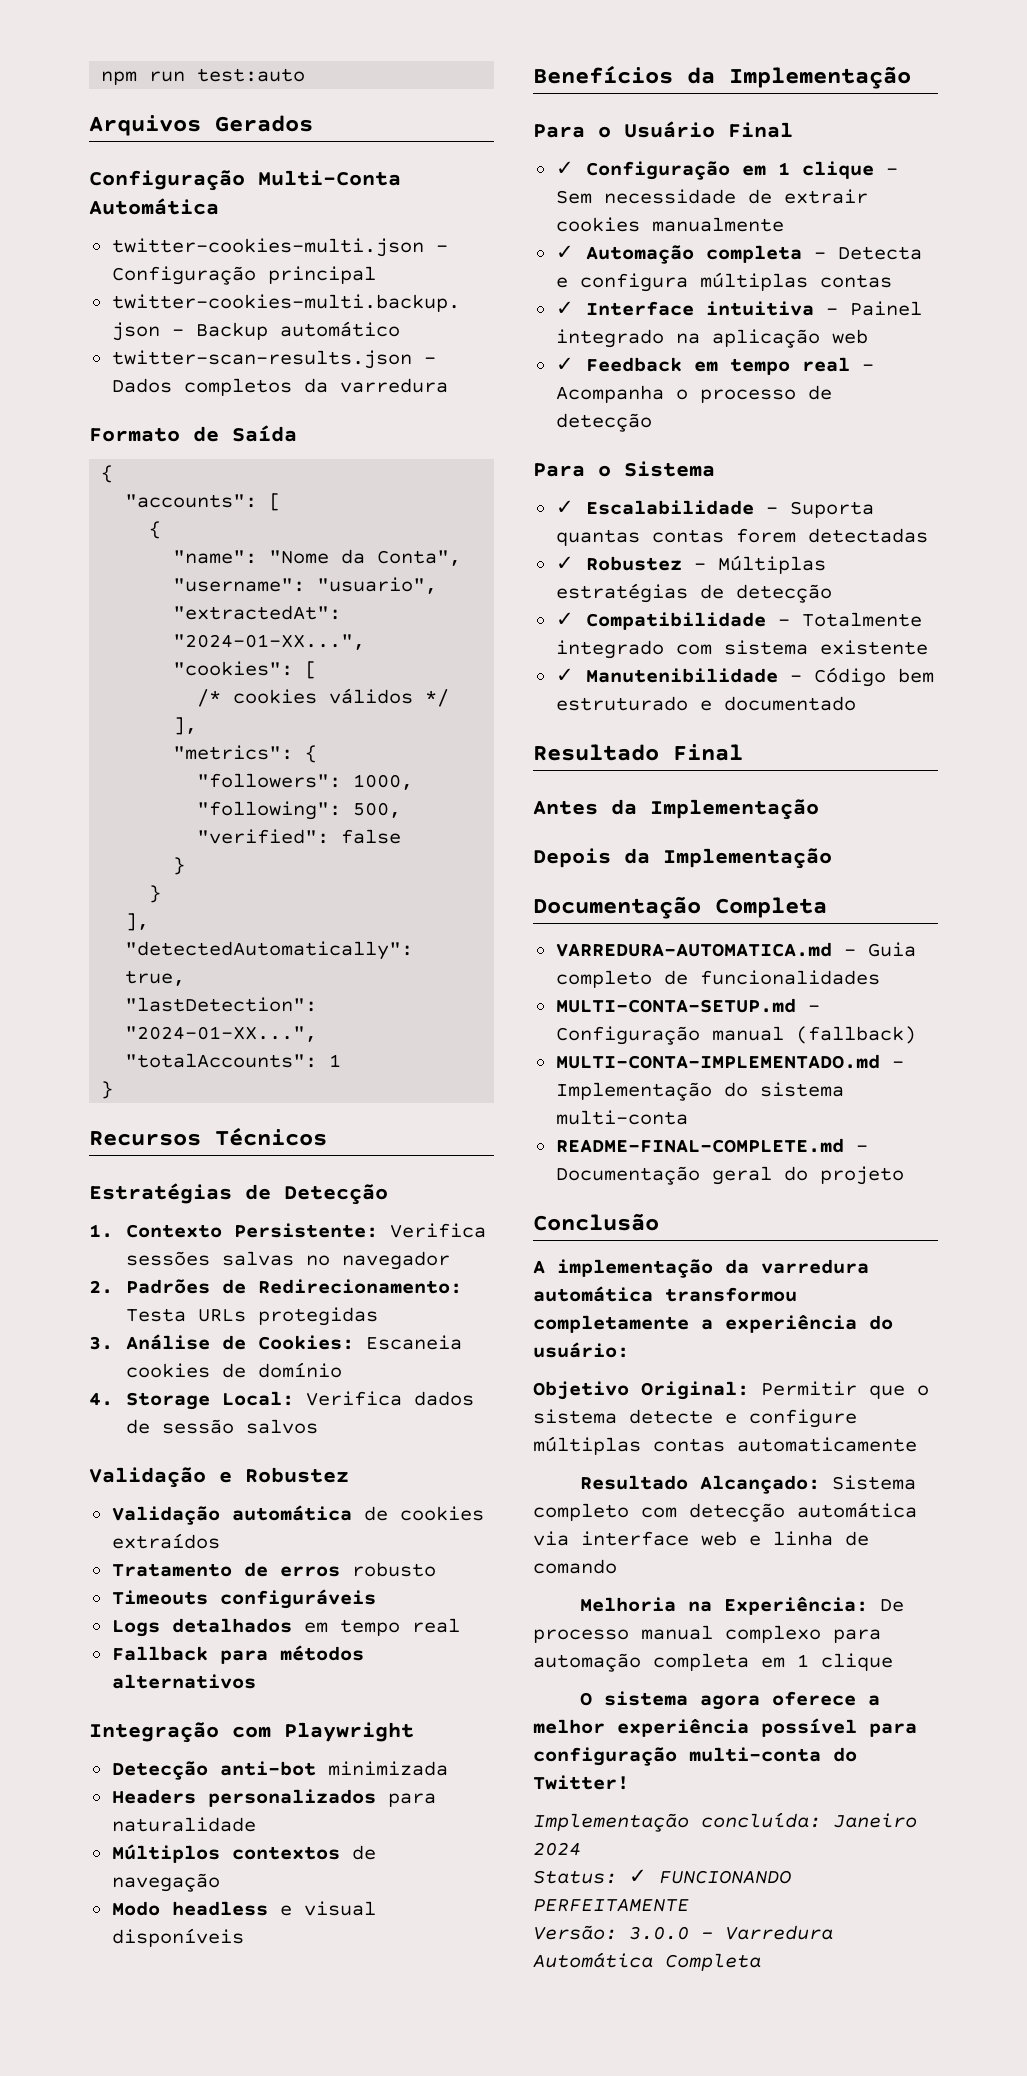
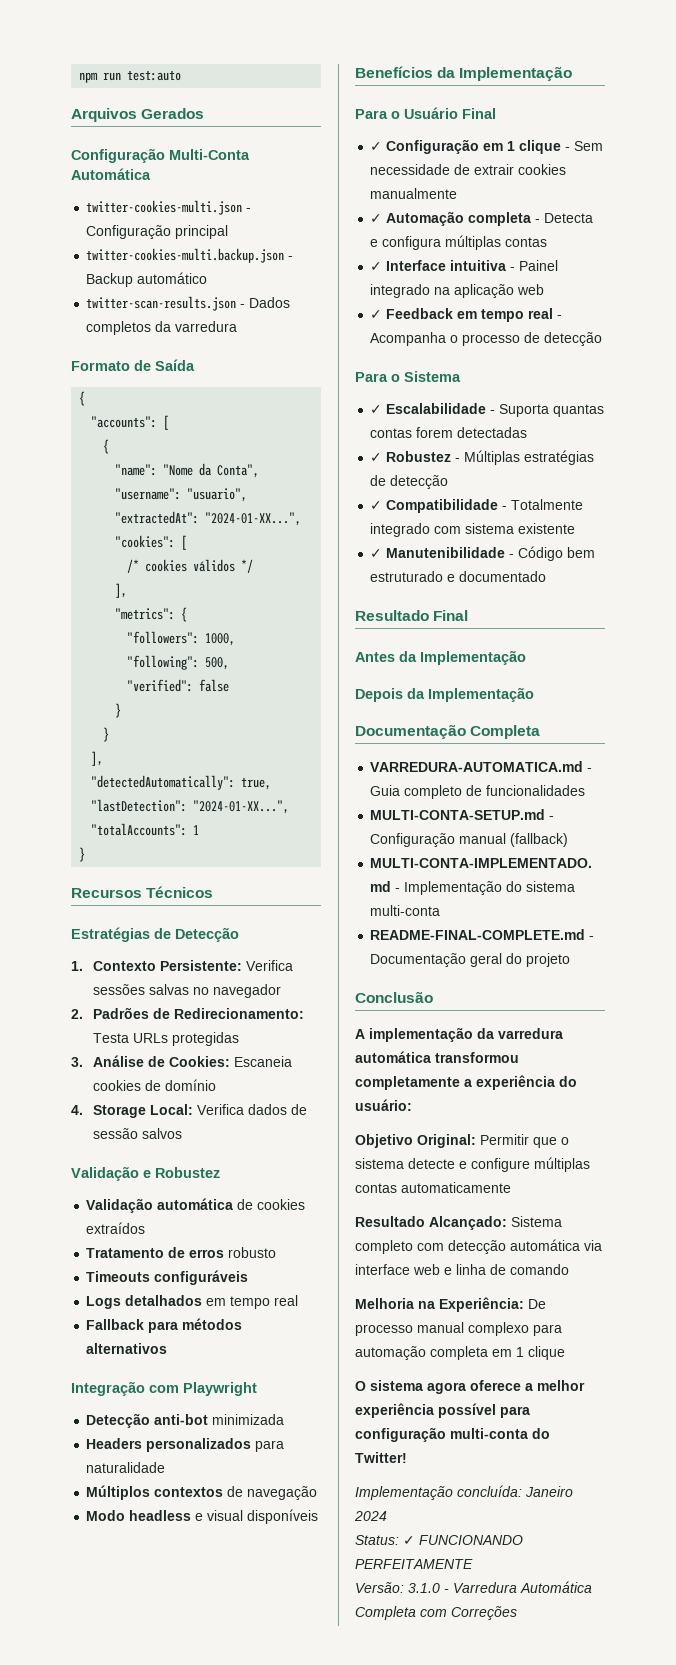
- Versão: 3.0.0 - Varredura Automática Completa
+ Versão: 3.1.0 - Varredura Automática Completa com Correções

